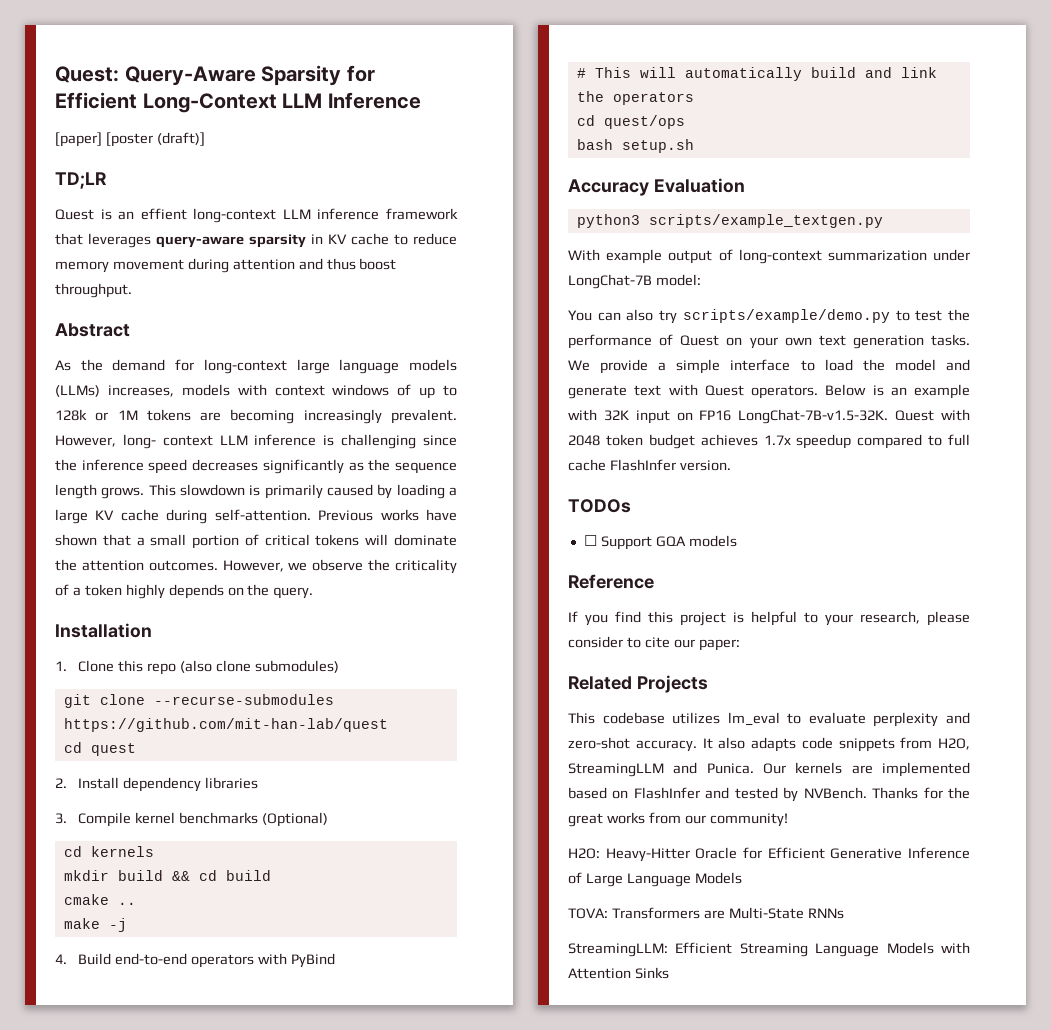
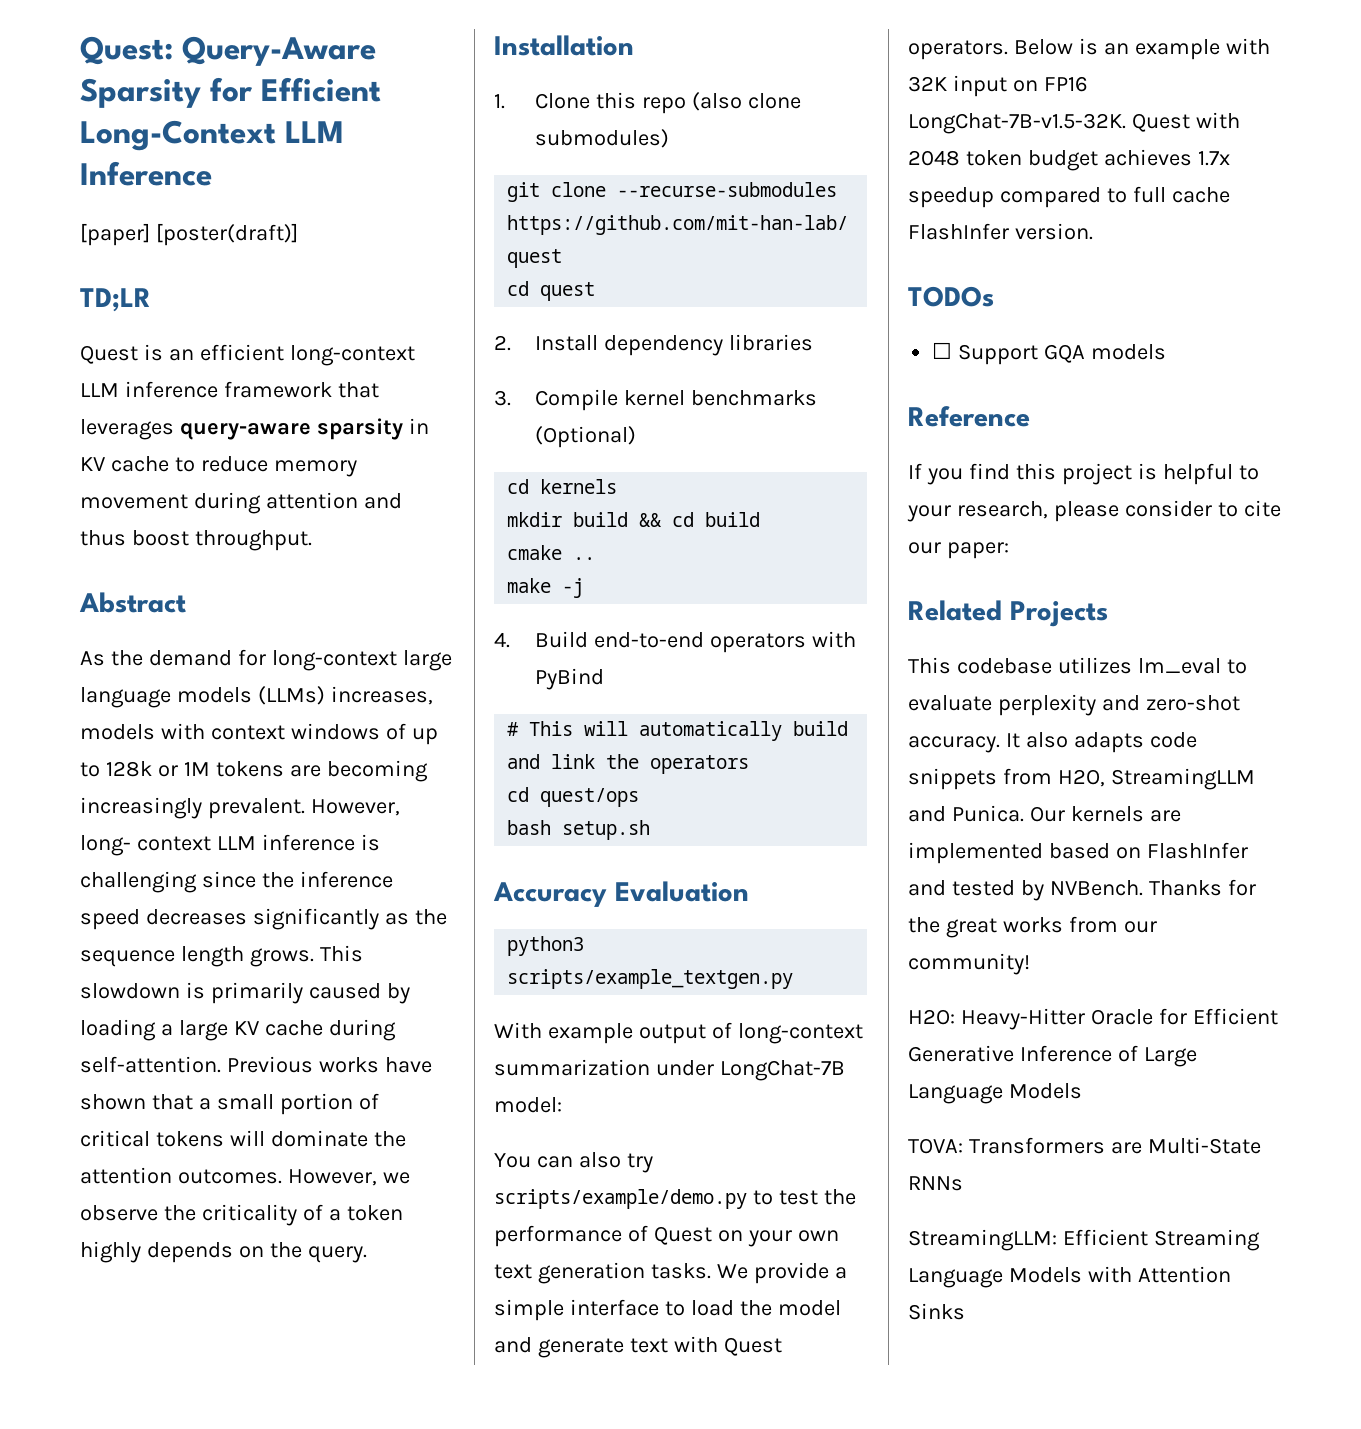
- [paper] [poster (draft)]
+ [paper] [poster(draft)]
- Quest is an effient long-context LLM inference framework that leverages query-aware sparsity in KV cache to reduce memory movement during attention and thus boost throughput.
+ Quest is an efficient long-context LLM inference framework that leverages query-aware sparsity in KV cache to reduce memory movement during attention and thus boost throughput.

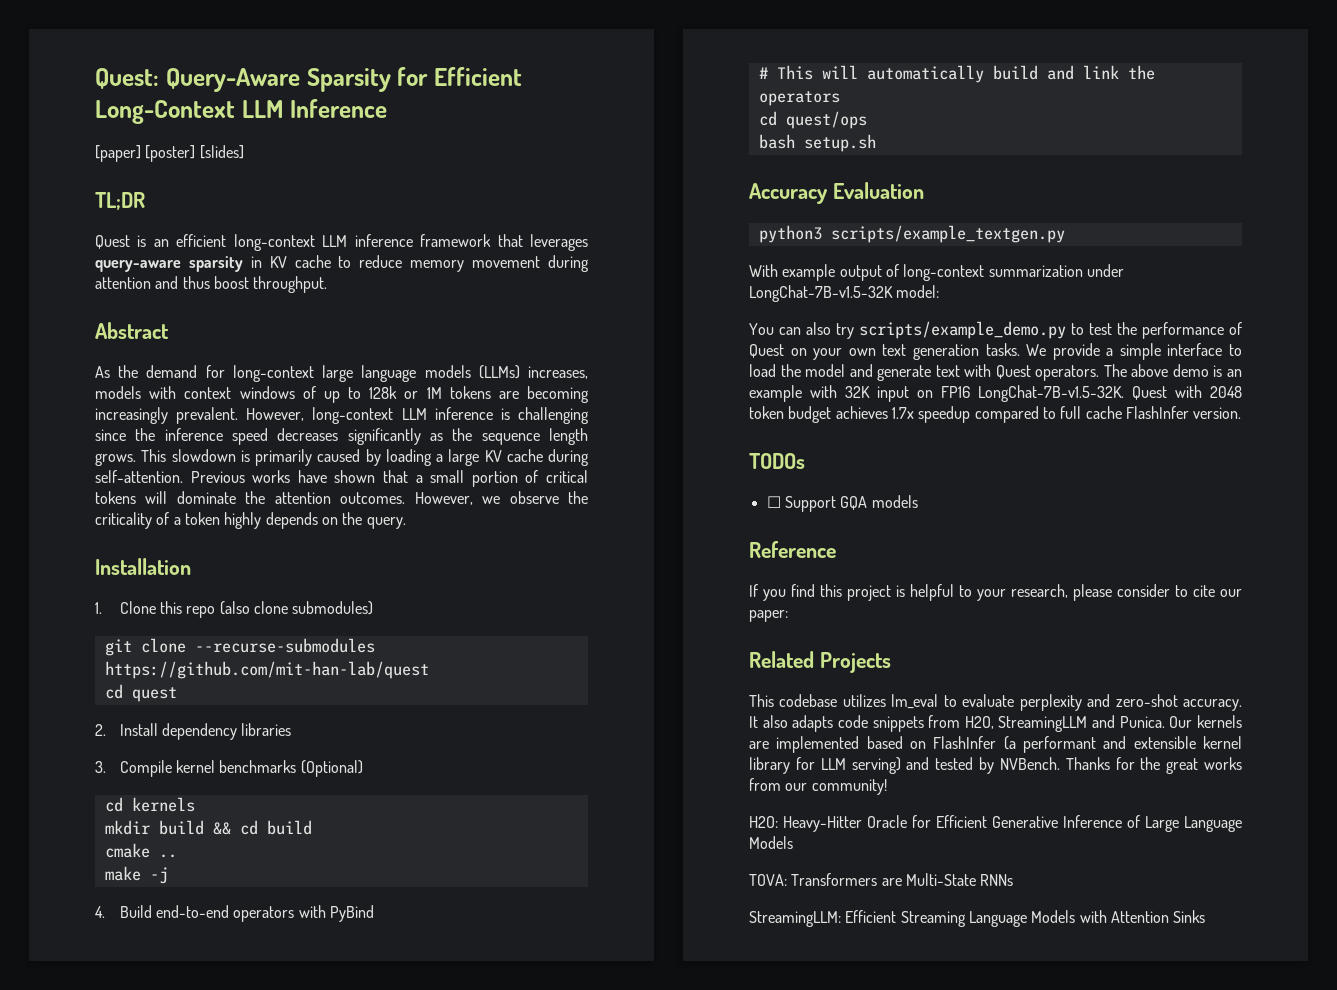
- [paper] [poster(draft)]
- TD;LR
+ [paper] [poster] [slides]
+ TL;DR
- However, long- context LLM inference is challenging since the inference speed decreases significantly as the sequence length grows.
+ However, long-context LLM inference is challenging since the inference speed decreases significantly as the sequence length grows.
- With example output of long-context summarization under LongChat-7B model:
+ With example output of long-context summarization under LongChat-7B-v1.5-32K model:
- You can also try scripts/example/demo.py to test the performance of Quest on your own text generation tasks.
+ You can also try scripts/example_demo.py to test the performance of Quest on your own text generation tasks.
- Below is an example with 32K input on FP16 LongChat-7B-v1.5-32K. Quest with 2048 token budget achieves 1.7x speedup compared to full cache FlashInfer version.
+ The above demo is an example with 32K input on FP16 LongChat-7B-v1.5-32K. Quest with 2048 token budget achieves 1.7x speedup compared to full cache FlashInfer version.
- Our kernels are implemented based on FlashInfer and tested by NVBench.
+ Our kernels are implemented based on FlashInfer (a performant and extensible kernel library for LLM serving) and tested by NVBench.

